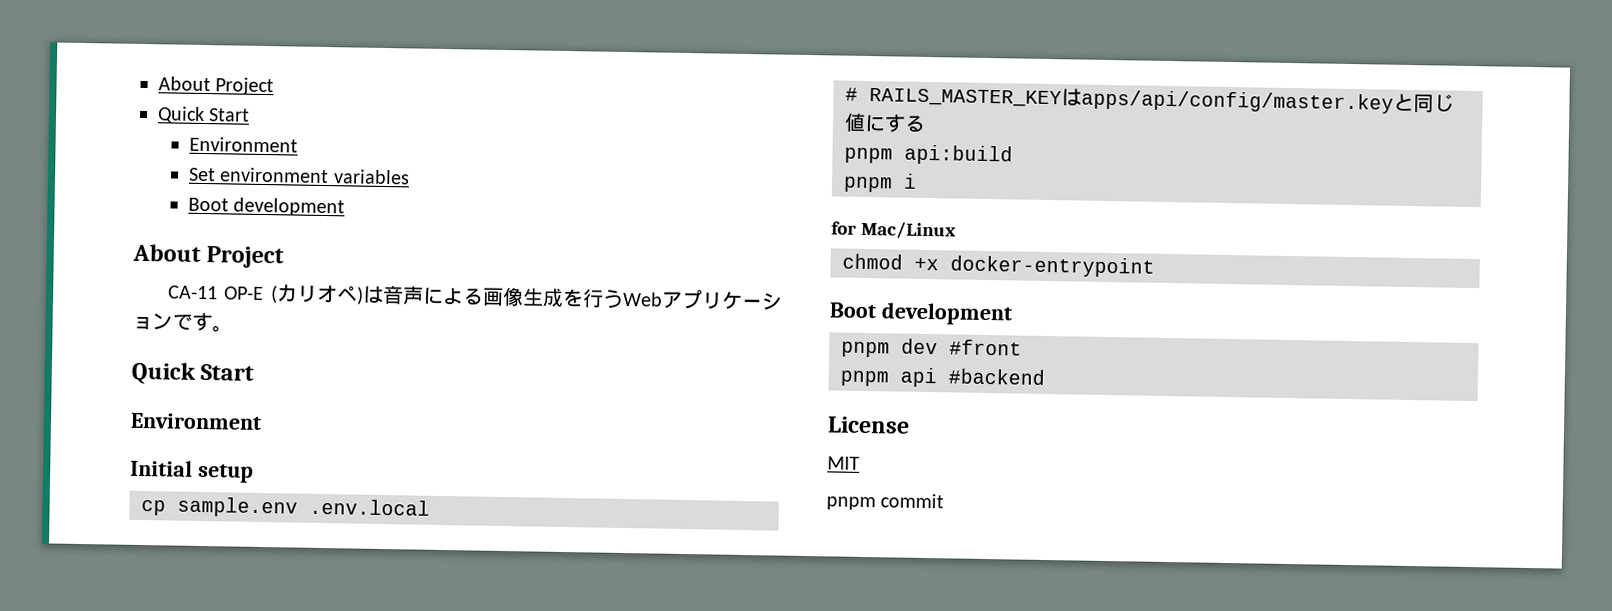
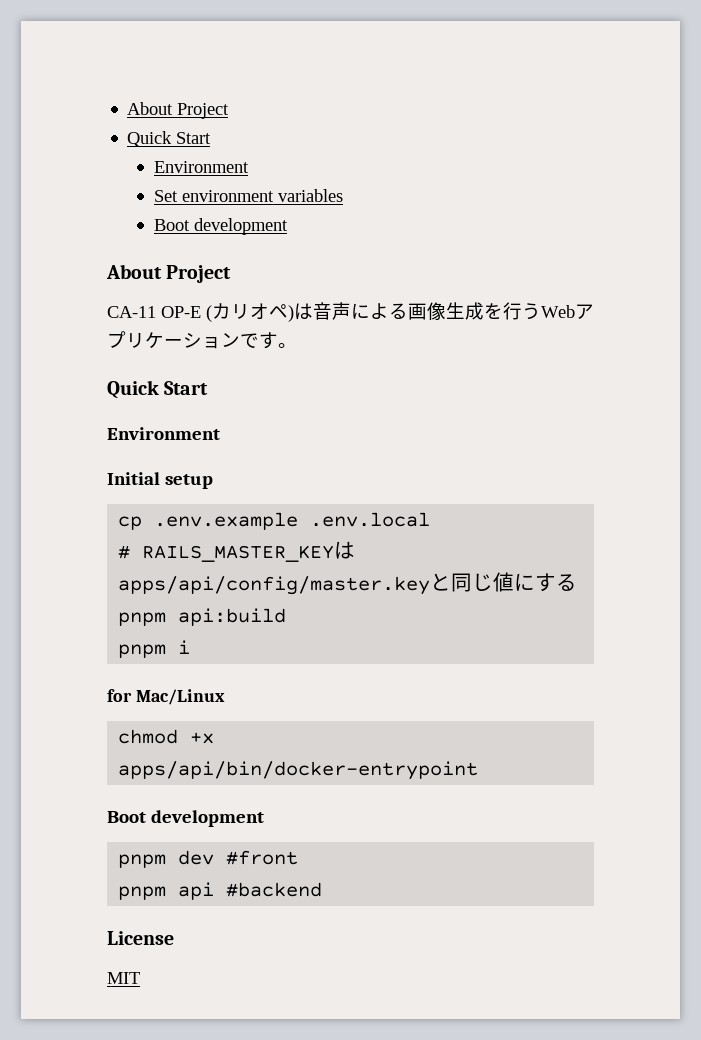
- cp sample.env .env.local
+ cp .env.example .env.local
- chmod +x docker-entrypoint
+ chmod +x apps/api/bin/docker-entrypoint
- pnpm commit

